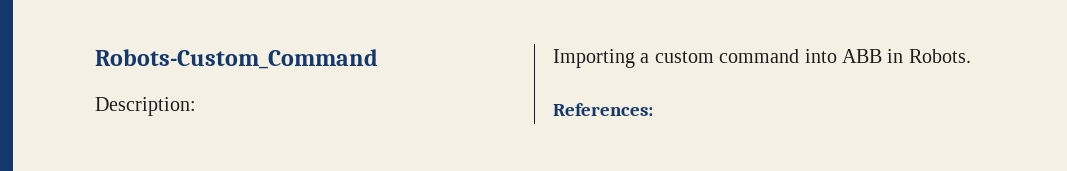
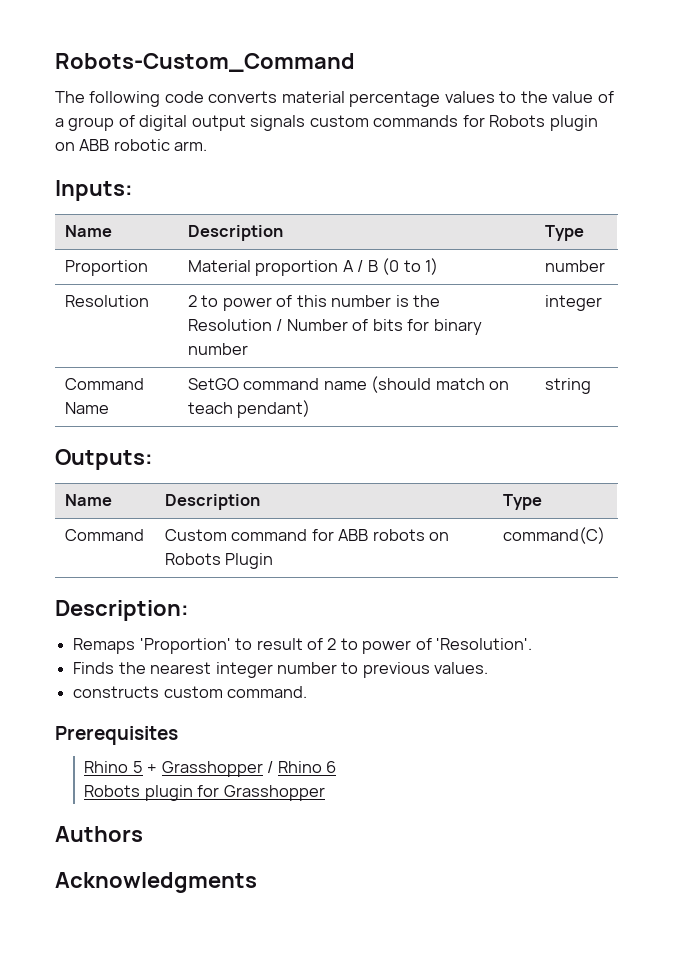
+ The following code converts material percentage values to the value of a group of digital output signals custom commands for Robots plugin on ABB robotic arm.
+ Inputs:
+ Name | Description | Type
+ Proportion | Material proportion A / B (0 to 1) | number
+ Resolution | 2 to power of this number is the Resolution / Number of bits for binary number | integer
+ Command Name | SetGO command name (should match on teach pendant) | string
+ Outputs:
+ Name | Description | Type
+ Command | Custom command for ABB robots on Robots Plugin | command(C)
  Description:
- Importing a custom command into ABB in Robots.
- References:
+ Remaps 'Proportion' to result of 2 to power of 'Resolution'.
+ Finds the nearest integer number to previous values.
+ constructs custom command.
+ Prerequisites
+ Rhino 5 + Grasshopper / Rhino 6
+ Robots plugin for Grasshopper
+ Authors
+ Acknowledgments

